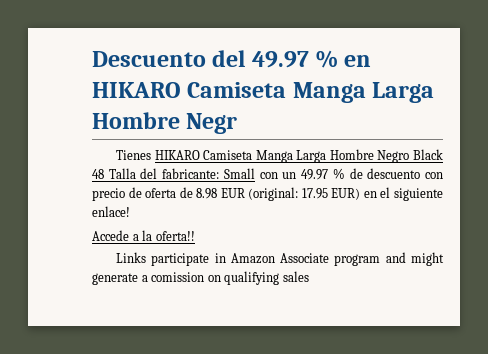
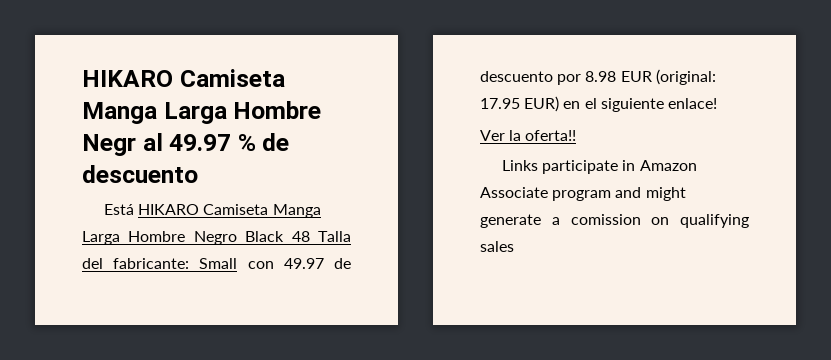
- Descuento del 49.97 % en HIKARO Camiseta Manga Larga Hombre Negr
- Tienes HIKARO Camiseta Manga Larga Hombre Negro Black 48 Talla del fabricante: Small con un 49.97 % de descuento con precio de oferta de 8.98 EUR (original: 17.95 EUR) en el siguiente enlace!
+ HIKARO Camiseta Manga Larga Hombre Negr al 49.97 % de descuento
+ Está HIKARO Camiseta Manga Larga Hombre Negro Black 48 Talla del fabricante: Small con 49.97 de descuento por 8.98 EUR (original: 17.95 EUR) en el siguiente enlace!
- Accede a la oferta!!
+ Ver la oferta!!

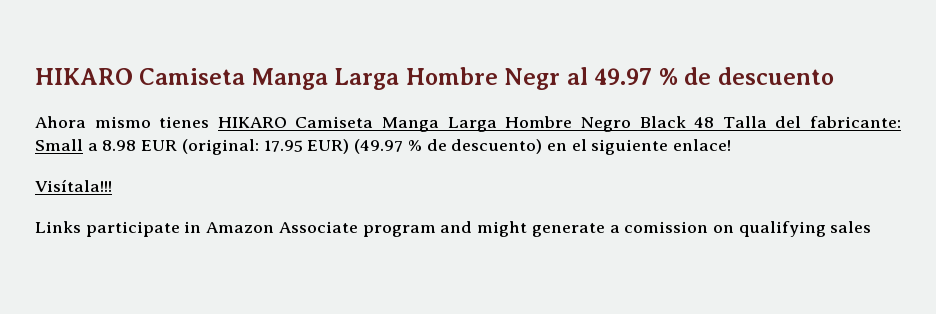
- Está HIKARO Camiseta Manga Larga Hombre Negro Black 48 Talla del fabricante: Small con 49.97 de descuento por 8.98 EUR (original: 17.95 EUR) en el siguiente enlace!
+ Ahora mismo tienes HIKARO Camiseta Manga Larga Hombre Negro Black 48 Talla del fabricante: Small a 8.98 EUR (original: 17.95 EUR) (49.97 % de descuento) en el siguiente enlace!
- Ver la oferta!!
+ Visítala!!!

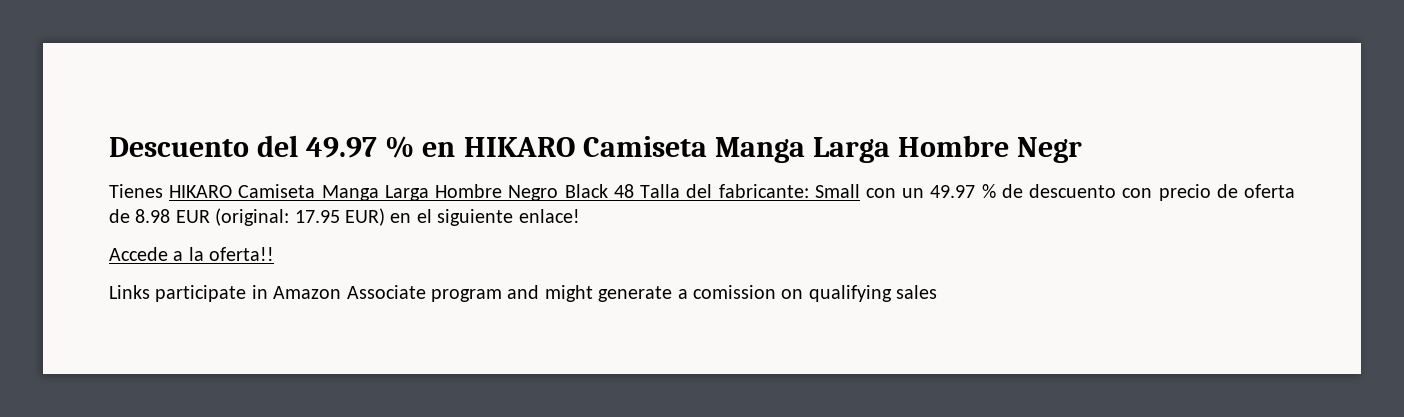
- HIKARO Camiseta Manga Larga Hombre Negr al 49.97 % de descuento
- Ahora mismo tienes HIKARO Camiseta Manga Larga Hombre Negro Black 48 Talla del fabricante: Small a 8.98 EUR (original: 17.95 EUR) (49.97 % de descuento) en el siguiente enlace!
+ Descuento del 49.97 % en HIKARO Camiseta Manga Larga Hombre Negr
+ Tienes HIKARO Camiseta Manga Larga Hombre Negro Black 48 Talla del fabricante: Small con un 49.97 % de descuento con precio de oferta de 8.98 EUR (original: 17.95 EUR) en el siguiente enlace!
- Visítala!!!
+ Accede a la oferta!!

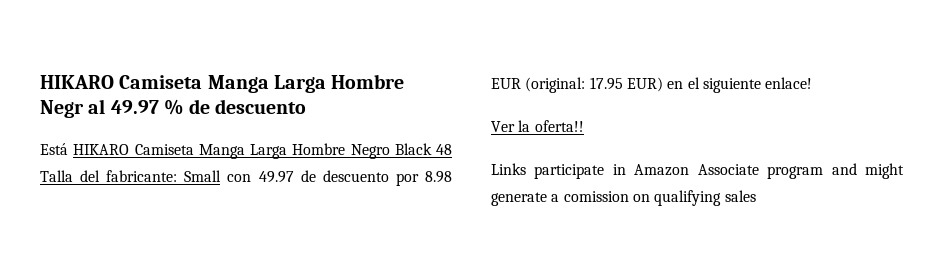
- Descuento del 49.97 % en HIKARO Camiseta Manga Larga Hombre Negr
- Tienes HIKARO Camiseta Manga Larga Hombre Negro Black 48 Talla del fabricante: Small con un 49.97 % de descuento con precio de oferta de 8.98 EUR (original: 17.95 EUR) en el siguiente enlace!
+ HIKARO Camiseta Manga Larga Hombre Negr al 49.97 % de descuento
+ Está HIKARO Camiseta Manga Larga Hombre Negro Black 48 Talla del fabricante: Small con 49.97 de descuento por 8.98 EUR (original: 17.95 EUR) en el siguiente enlace!
- Accede a la oferta!!
+ Ver la oferta!!

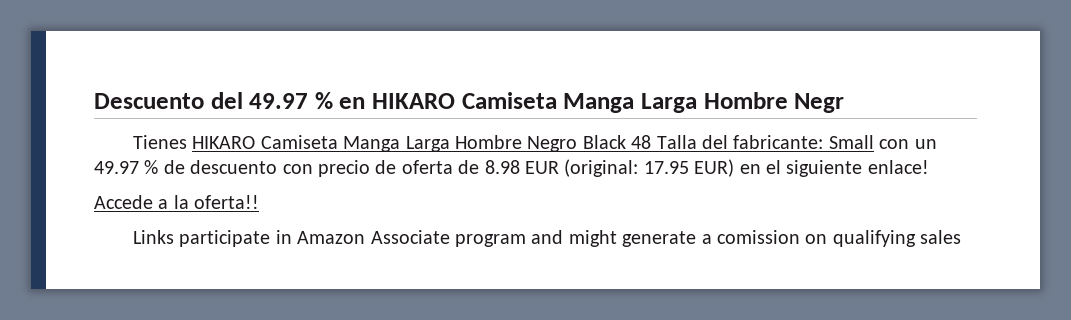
- HIKARO Camiseta Manga Larga Hombre Negr al 49.97 % de descuento
- Está HIKARO Camiseta Manga Larga Hombre Negro Black 48 Talla del fabricante: Small con 49.97 de descuento por 8.98 EUR (original: 17.95 EUR) en el siguiente enlace!
+ Descuento del 49.97 % en HIKARO Camiseta Manga Larga Hombre Negr
+ Tienes HIKARO Camiseta Manga Larga Hombre Negro Black 48 Talla del fabricante: Small con un 49.97 % de descuento con precio de oferta de 8.98 EUR (original: 17.95 EUR) en el siguiente enlace!
- Ver la oferta!!
+ Accede a la oferta!!

